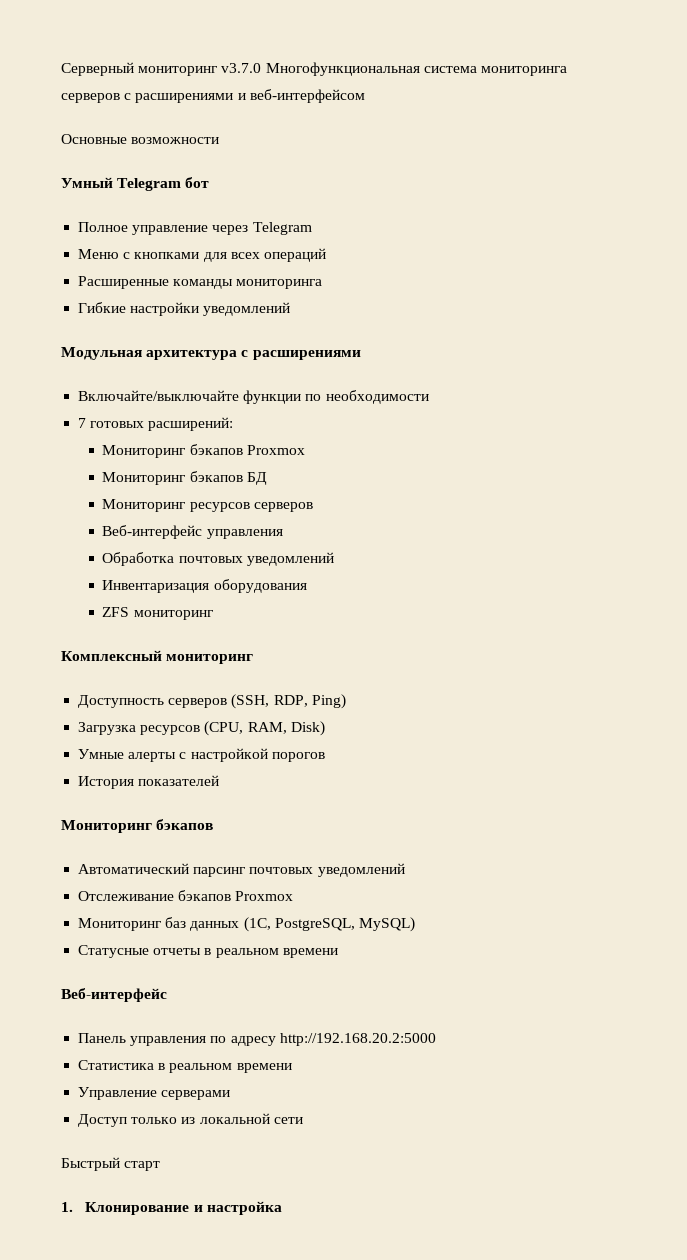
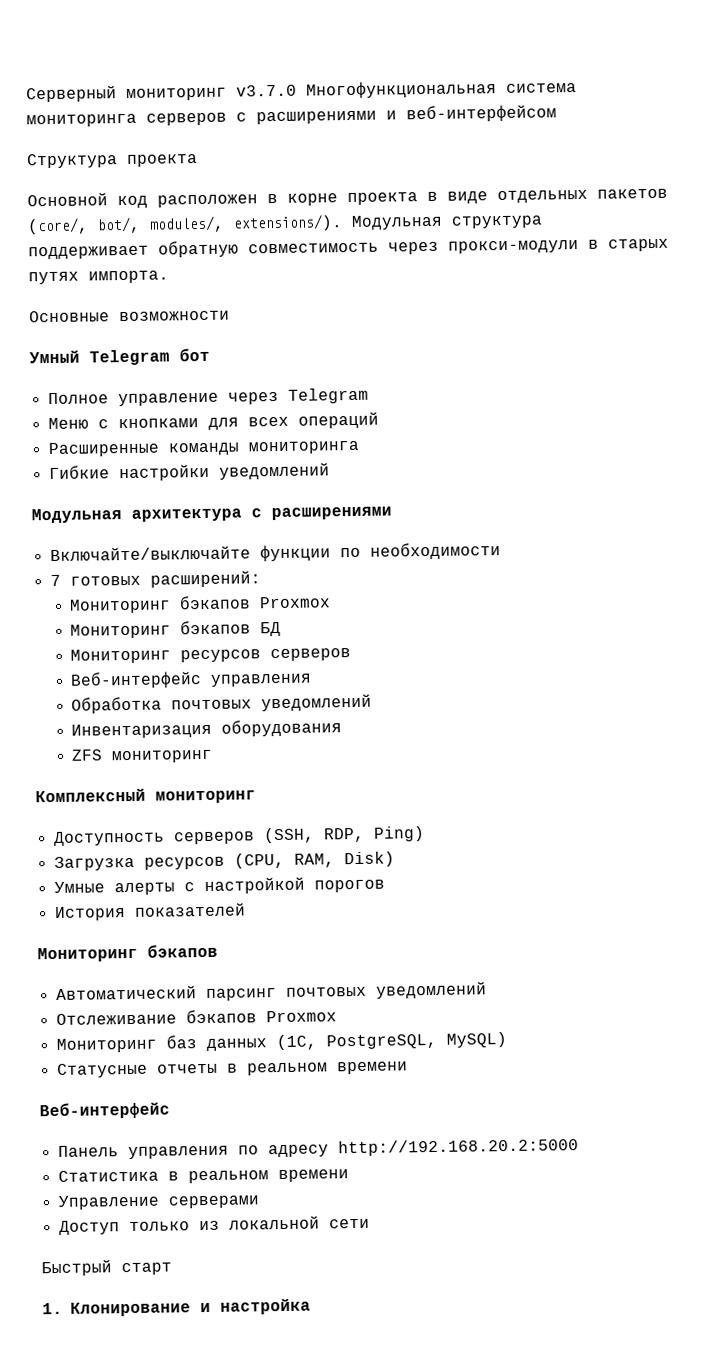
+ Структура проекта
+ Основной код расположен в корне проекта в виде отдельных пакетов (core/, bot/, modules/, extensions/). Модульная структура поддерживает обратную совместимость через прокси-модули в старых путях импорта.

